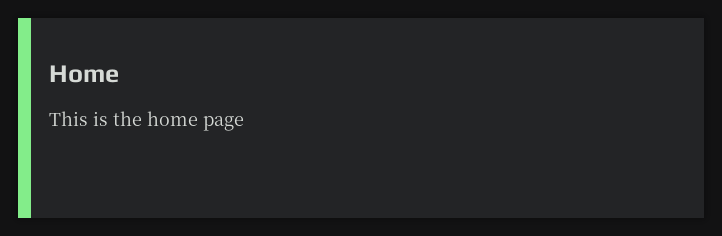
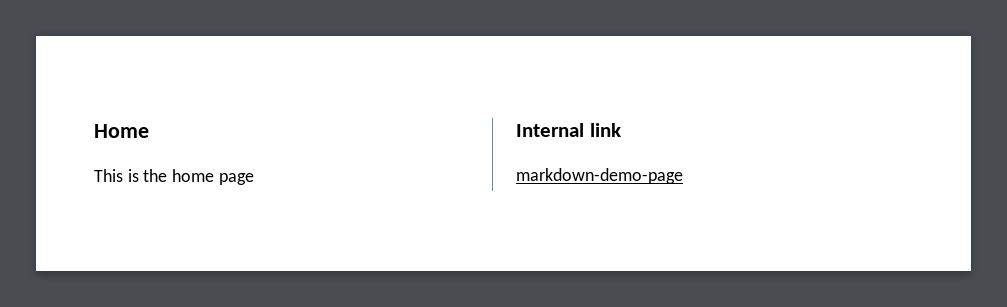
+ Internal link
+ markdown-demo-page

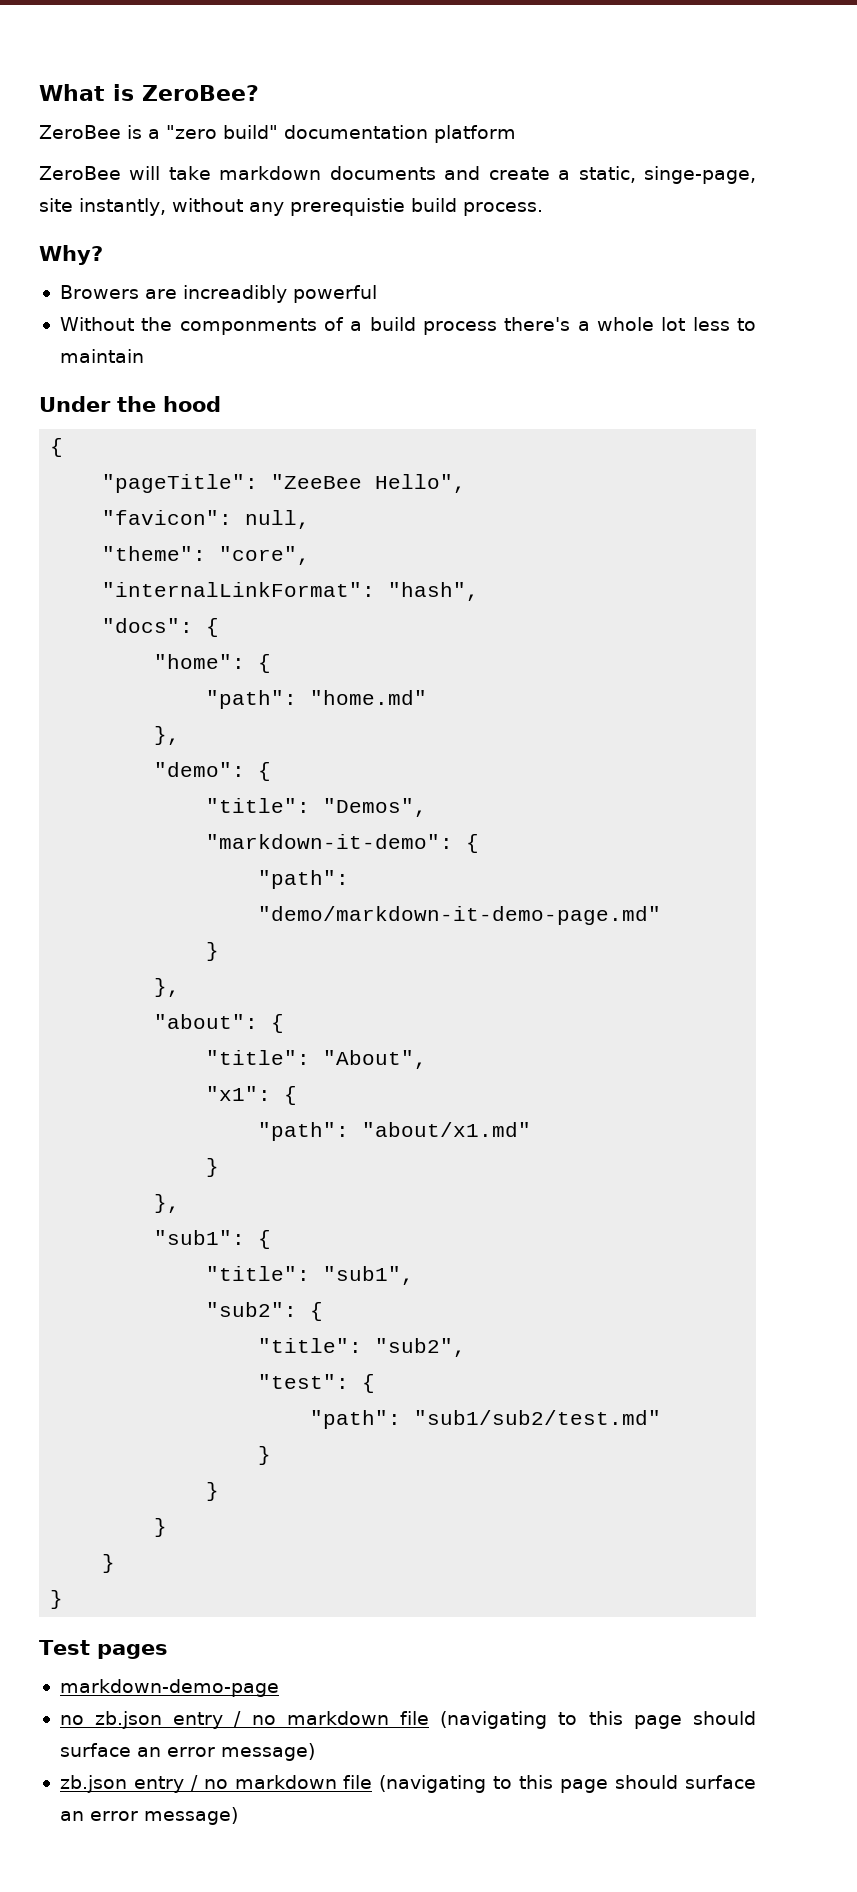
- Home
- This is the home page
- Internal link
+ What is ZeroBee?
+ ZeroBee is a "zero build" documentation platform
+ ZeroBee will take markdown documents and create a static, singe-page, site instantly, without any prerequistie build process.
+ Why?
+ Browers are increadibly powerful
+ Without the componments of a build process there's a whole lot less to maintain
+ Under the hood
+ {
+ "pageTitle": "ZeeBee Hello",
+ "favicon": null,
+ "theme": "core",
+ "internalLinkFormat": "hash",
+ "docs": {
+ "home": {
+ "path": "home.md"
+ },
+ "demo": {
+ "title": "Demos",
+ "markdown-it-demo": {
+ "path": "demo/markdown-it-demo-page.md"
+ }
+ },
+ "about": {
+ "title": "About",
+ "x1": {
+ "path": "about/x1.md"
+ }
+ },
+ "sub1": {
+ "title": "sub1",
+ "sub2": {
+ "title": "sub2",
+ "test": {
+ "path": "sub1/sub2/test.md"
+ }
+ }
+ }
+ }
+ }
+ Test pages
  markdown-demo-page
+ no zb.json entry / no markdown file (navigating to this page should surface an error message)
+ zb.json entry / no markdown file (navigating to this page should surface an error message)

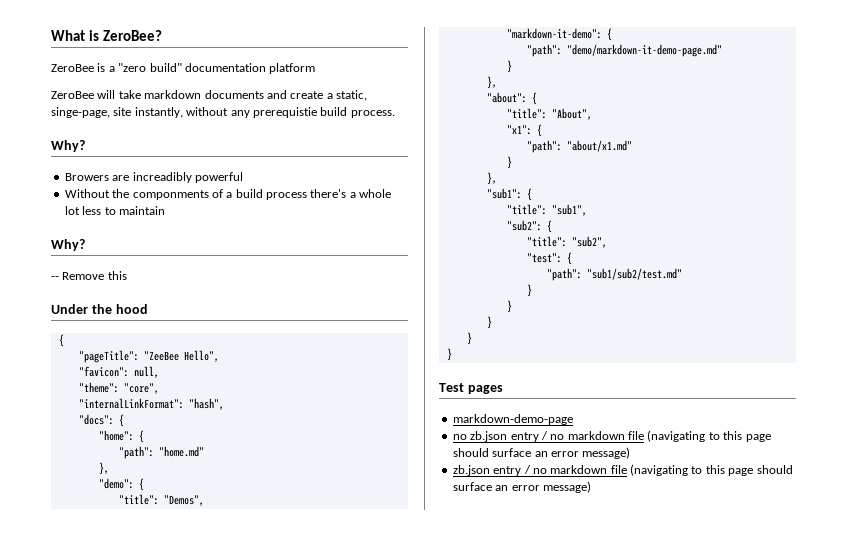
  Without the componments of a build process there's a whole lot less to maintain
+ Why?
+ -- Remove this

